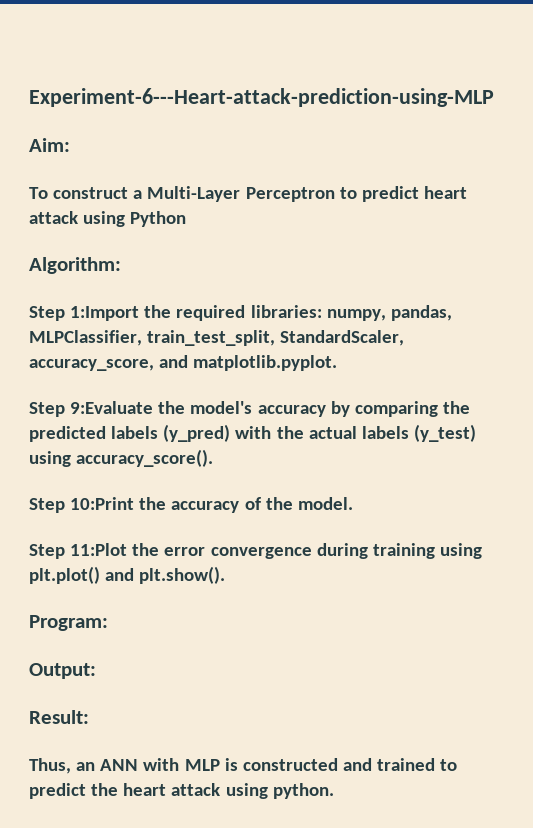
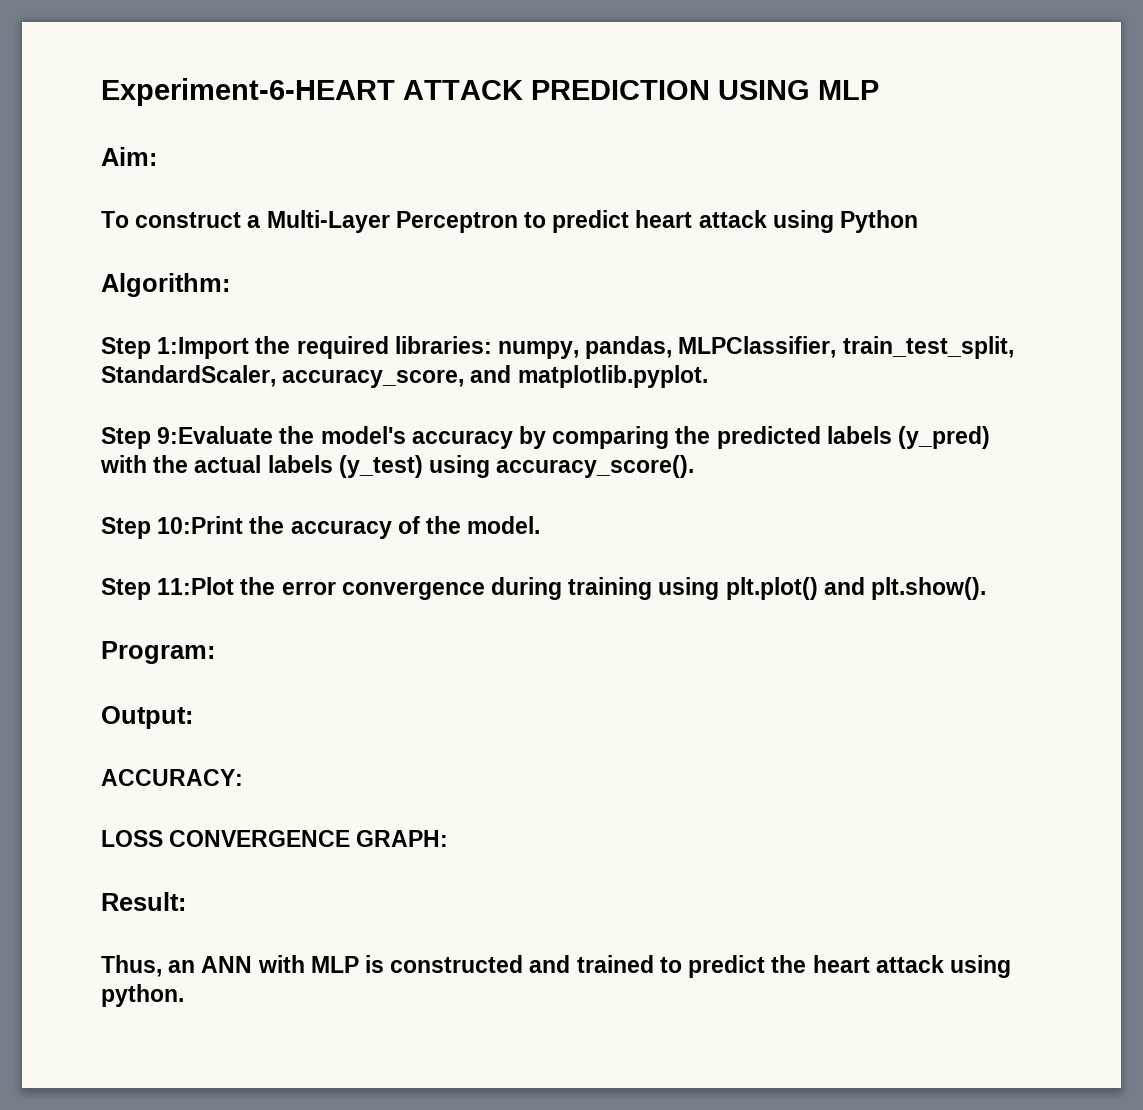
- Experiment-6---Heart-attack-prediction-using-MLP
+ Experiment-6-HEART ATTACK PREDICTION USING MLP
+ ACCURACY:
+ LOSS CONVERGENCE GRAPH:

